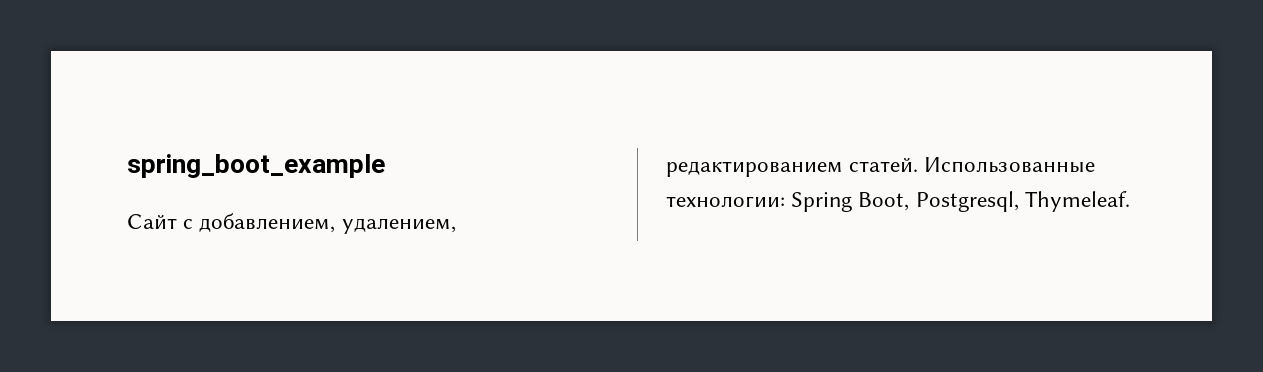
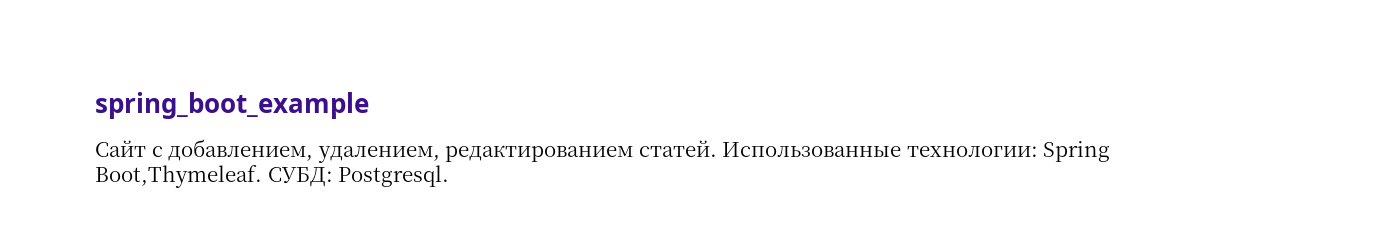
- Использованные технологии: Spring Boot, Postgresql, Thymeleaf.
+ Использованные технологии: Spring Boot,Thymeleaf. СУБД: Postgresql.

